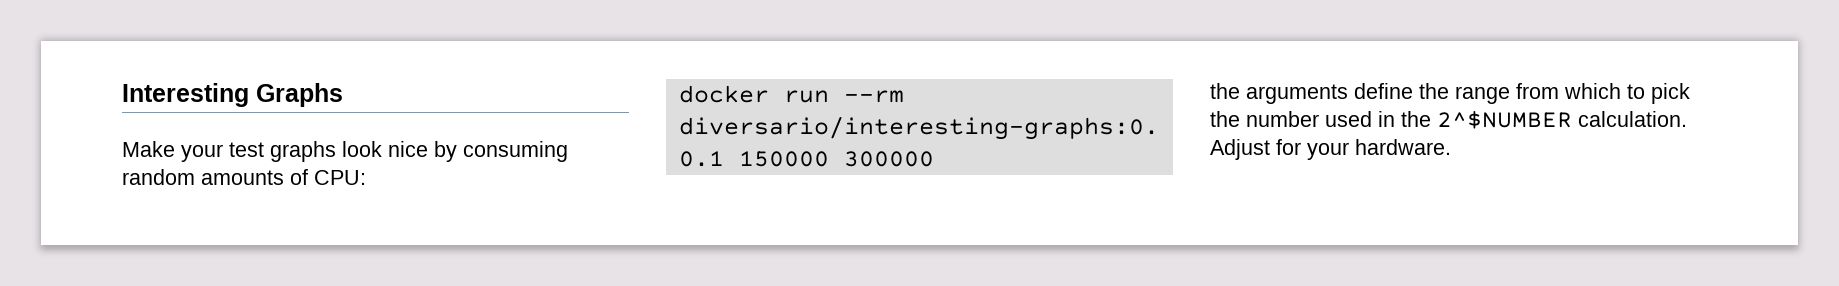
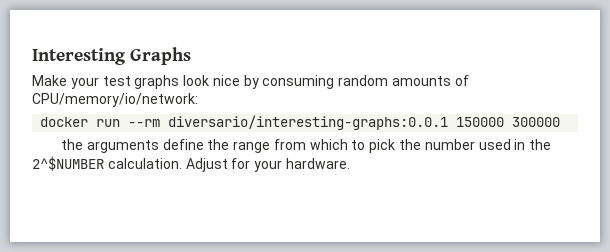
- Make your test graphs look nice by consuming random amounts of CPU:
+ Make your test graphs look nice by consuming random amounts of CPU/memory/io/network:

